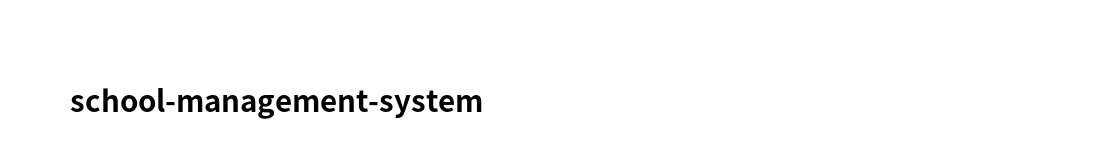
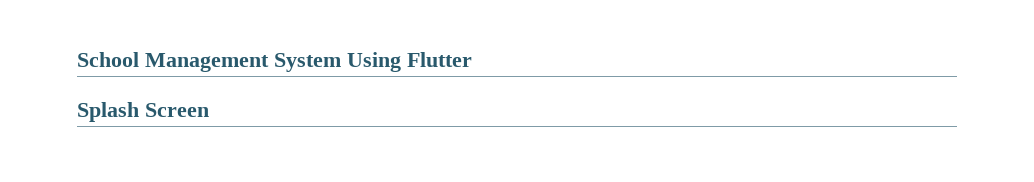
- school-management-system
+ School Management System Using Flutter
+ Splash Screen

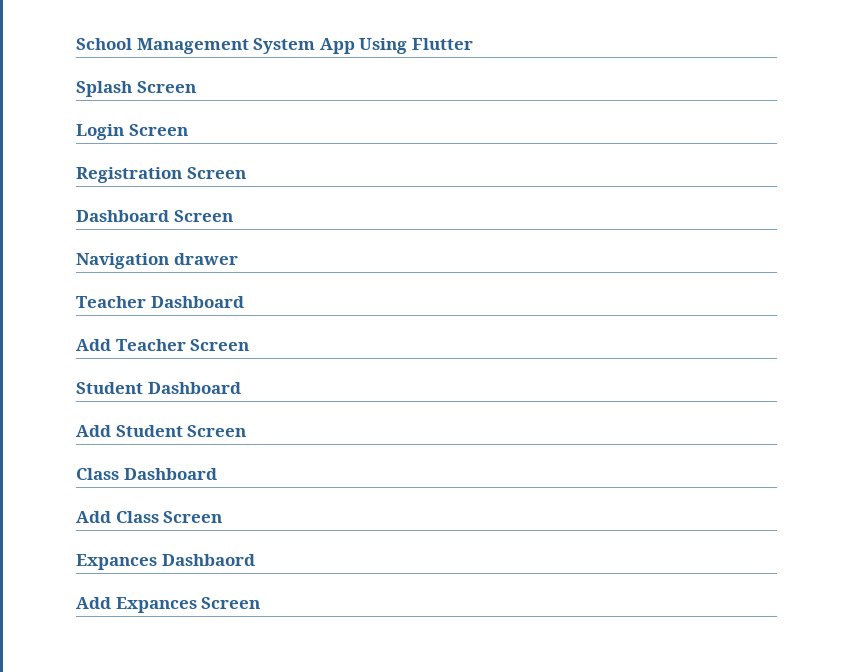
- School Management System Using Flutter
+ School Management System App Using Flutter
+ Login Screen
+ Registration Screen
+ Dashboard Screen
+ Navigation drawer
+ Teacher Dashboard
+ Add Teacher Screen
+ Student Dashboard
+ Add Student Screen
+ Class Dashboard
+ Add Class Screen
+ Expances Dashbaord
+ Add Expances Screen

